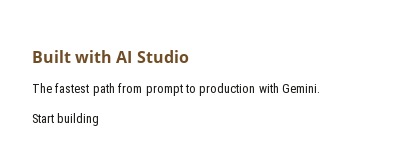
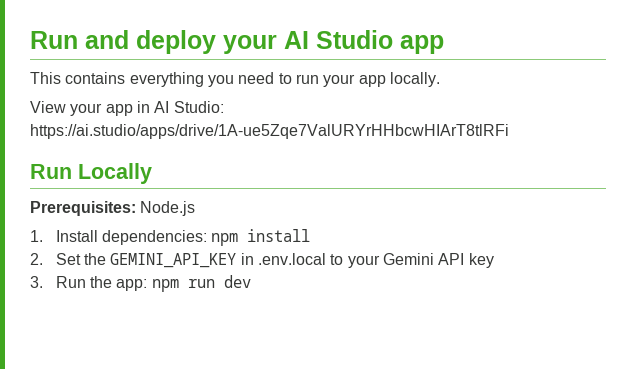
- Built with AI Studio
- The fastest path from prompt to production with Gemini.
- Start building
+ Run and deploy your AI Studio app
+ This contains everything you need to run your app locally.
+ View your app in AI Studio: https://ai.studio/apps/drive/1A-ue5Zqe7ValURYrHHbcwHIArT8tlRFi
+ Run Locally
+ Prerequisites: Node.js
+ 1. Install dependencies: npm install
+ 2. Set the GEMINI_API_KEY in .env.local to your Gemini API key
+ 3. Run the app: npm run dev

